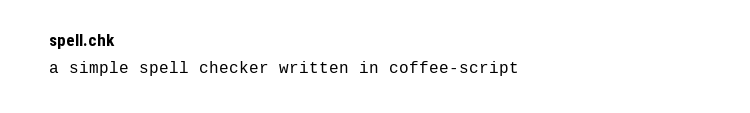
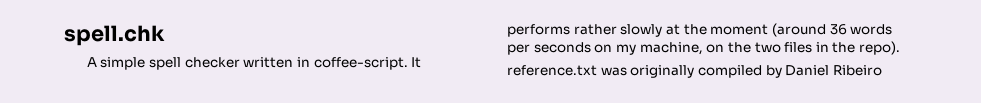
- a simple spell checker written in coffee-script
+ A simple spell checker written in coffee-script. It performs rather slowly at the moment (around 36 words per seconds on my machine, on the two files in the repo).
+ reference.txt was originally compiled by Daniel Ribeiro

